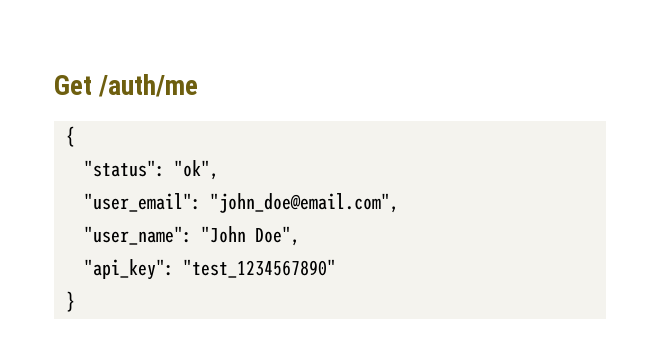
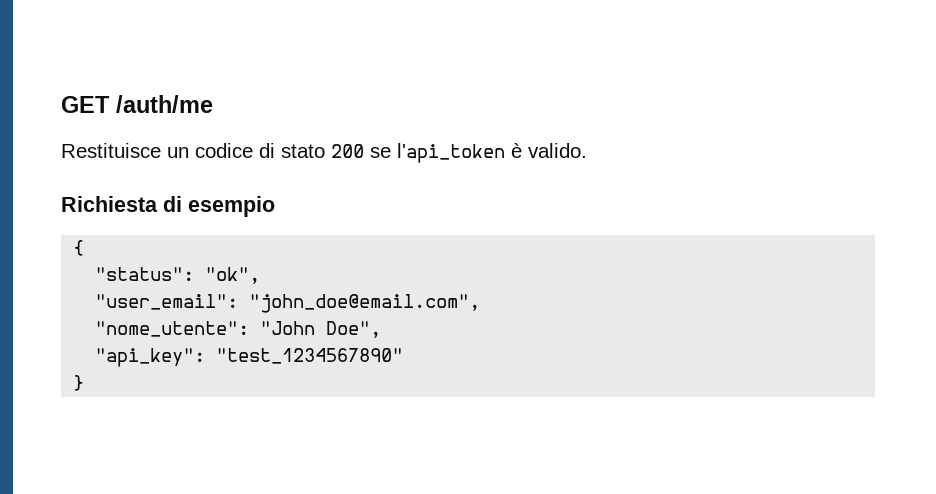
- Get /auth/me
+ GET /auth/me
+ Restituisce un codice di stato 200 se l'api_token è valido.
+ Richiesta di esempio
- "user_name": "John Doe",
+ "nome_utente": "John Doe",

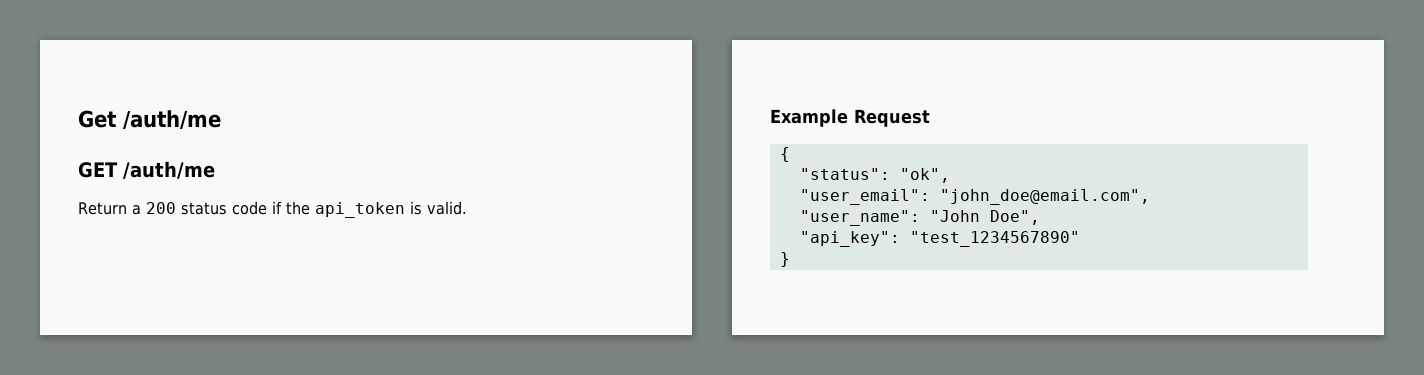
+ Get /auth/me
- Restituisce un codice di stato 200 se l'api_token è valido.
- Richiesta di esempio
+ Return a 200 status code if the api_token is valid.
+ Example Request
- "nome_utente": "John Doe",
+ "user_name": "John Doe",

